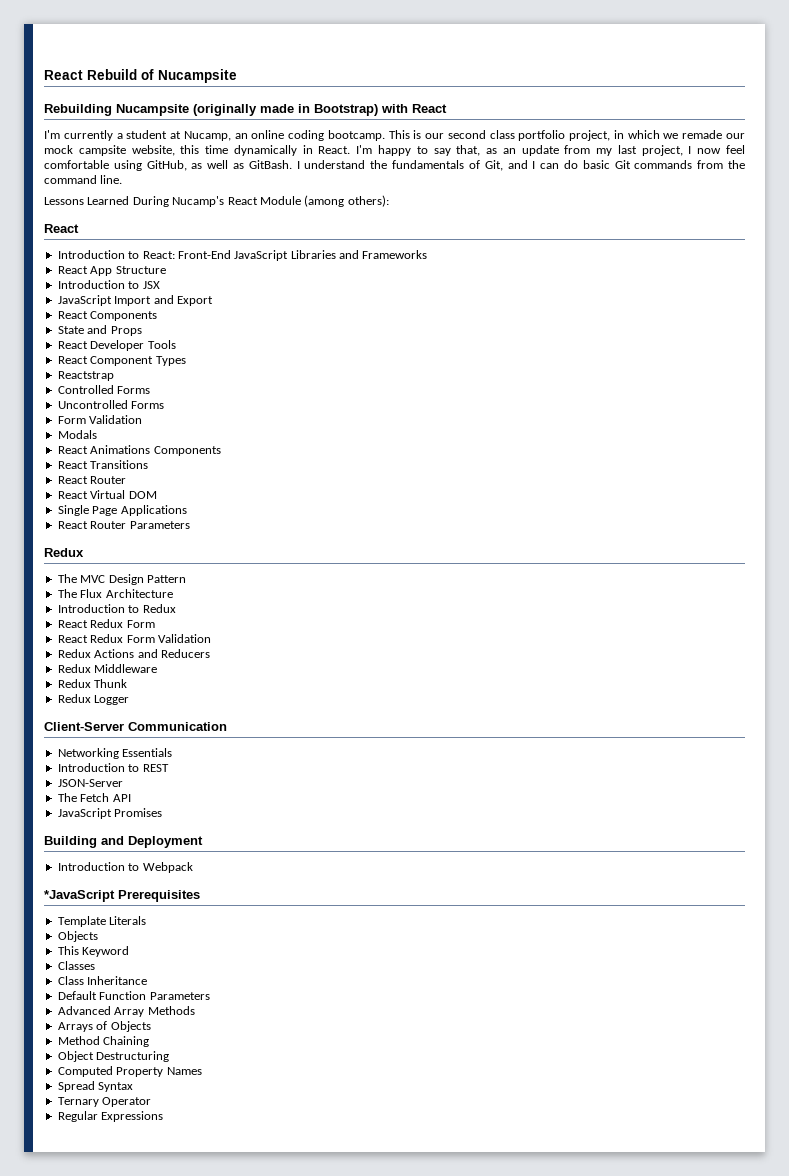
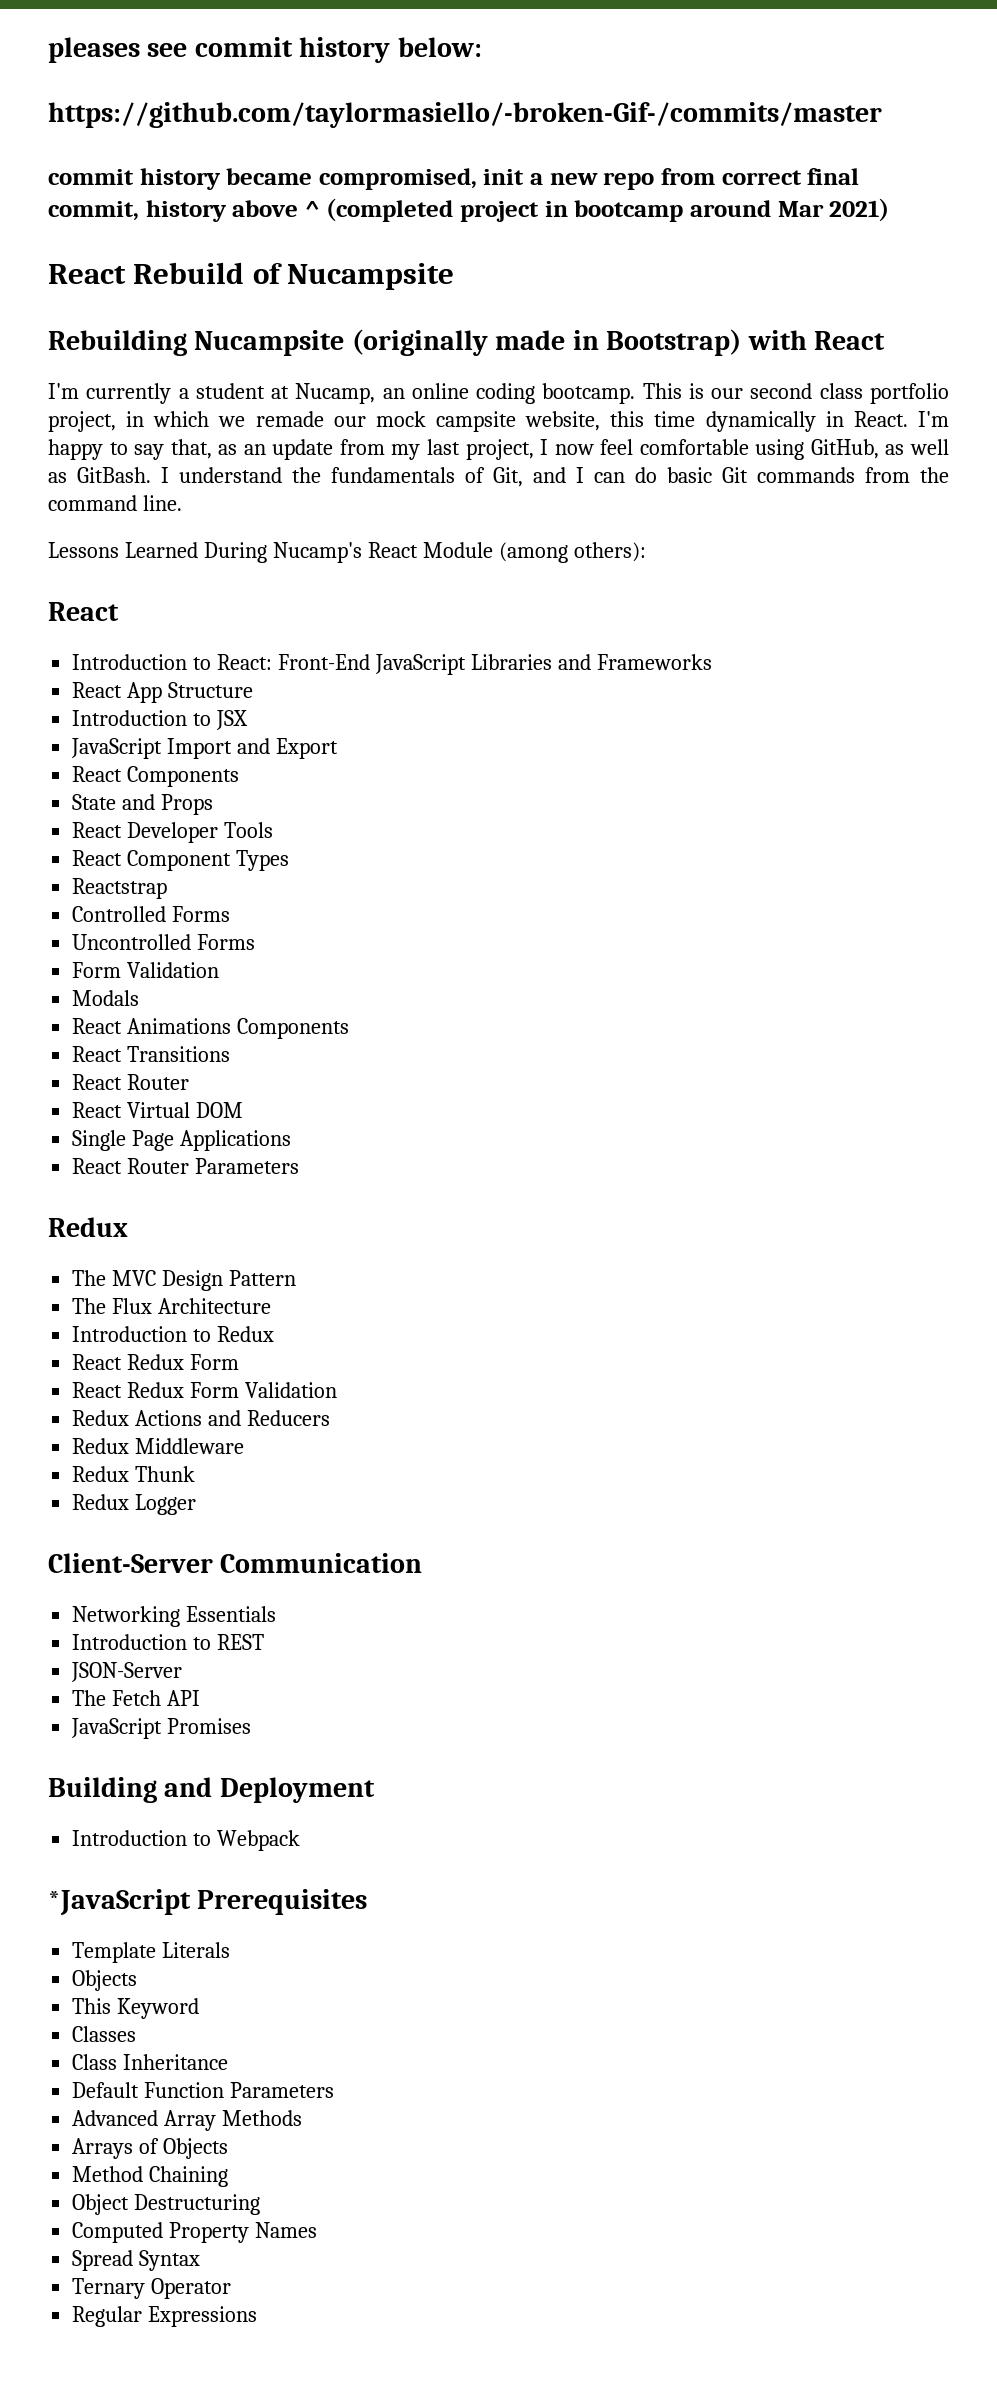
+ pleases see commit history below:
+ https://github.com/taylormasiello/-broken-Gif-/commits/master
+ commit history became compromised, init a new repo from correct final commit, history above ^ (completed project in bootcamp around Mar 2021)

